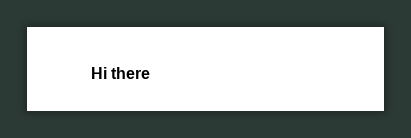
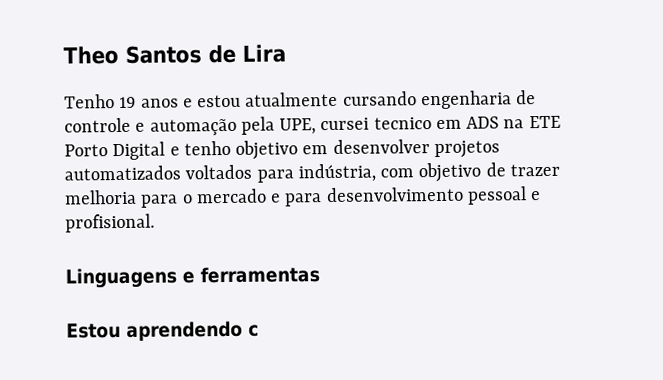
- Hi there
+ Theo Santos de Lira
+ Tenho 19 anos e estou atualmente cursando engenharia de controle e automação pela UPE, cursei tecnico em ADS na ETE Porto Digital e tenho objetivo em desenvolver projetos automatizados voltados para indústria, com objetivo de trazer melhoria para o mercado e para desenvolvimento pessoal e profisional.
+ Linguagens e ferramentas
+ Estou aprendendo c

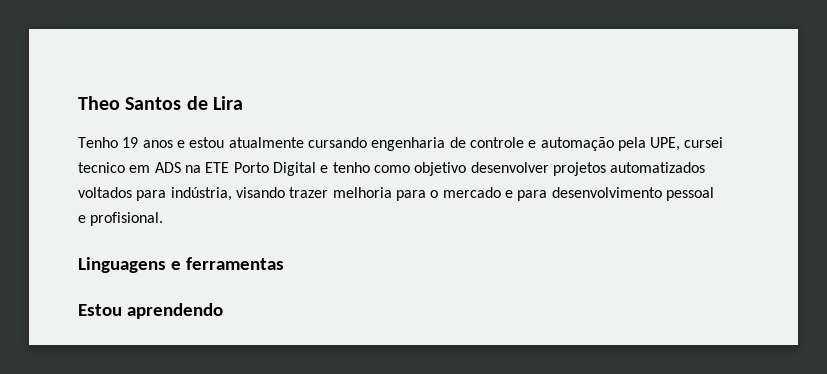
- Tenho 19 anos e estou atualmente cursando engenharia de controle e automação pela UPE, cursei tecnico em ADS na ETE Porto Digital e tenho objetivo em desenvolver projetos automatizados voltados para indústria, com objetivo de trazer melhoria para o mercado e para desenvolvimento pessoal e profisional.
+ Tenho 19 anos e estou atualmente cursando engenharia de controle e automação pela UPE, cursei tecnico em ADS na ETE Porto Digital e tenho como objetivo desenvolver projetos automatizados voltados para indústria, visando trazer melhoria para o mercado e para desenvolvimento pessoal e profisional.
- Estou aprendendo c
+ Estou aprendendo

